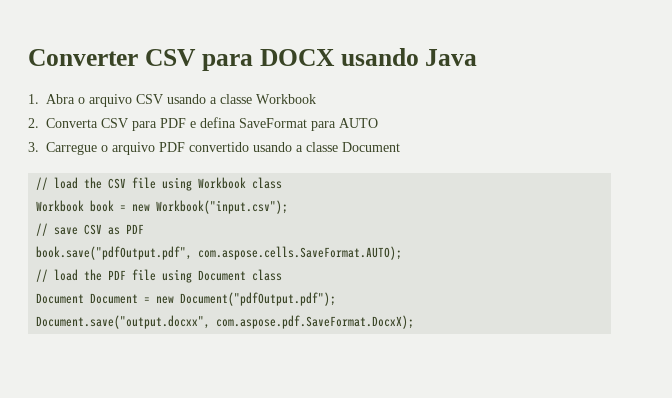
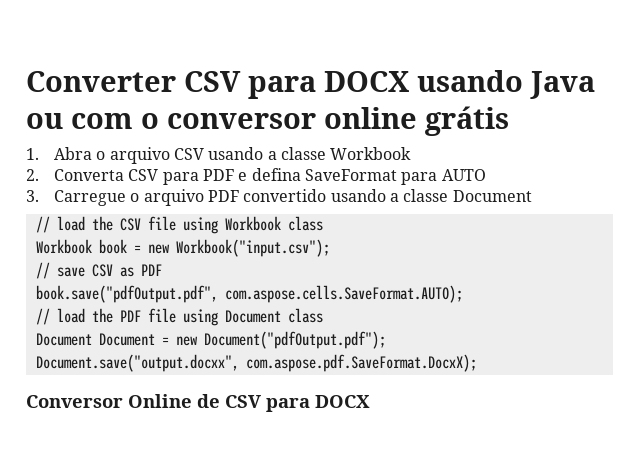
- Converter CSV para DOCX usando Java
+ Converter CSV para DOCX usando Java ou com o conversor online grátis
+ Conversor Online de CSV para DOCX

